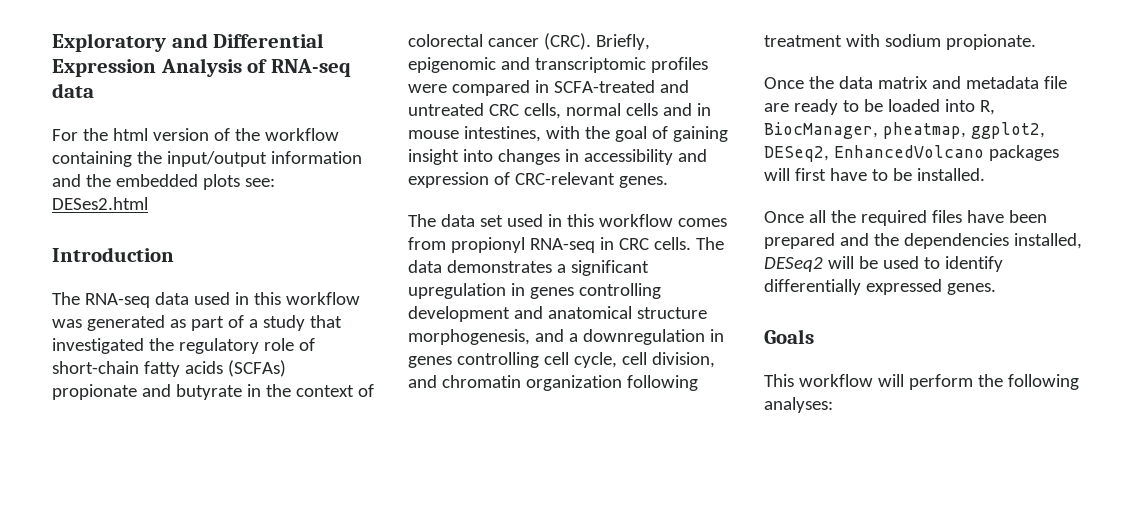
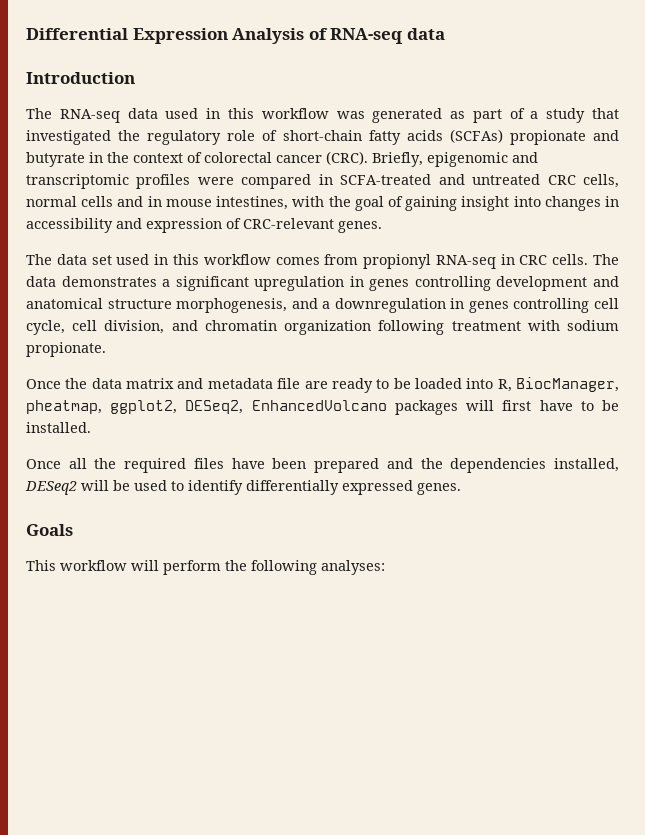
- Exploratory and Differential Expression Analysis of RNA-seq data
+ Differential Expression Analysis of RNA-seq data
- For the html version of the workflow containing the input/output information and the embedded plots see: DESes2.html

